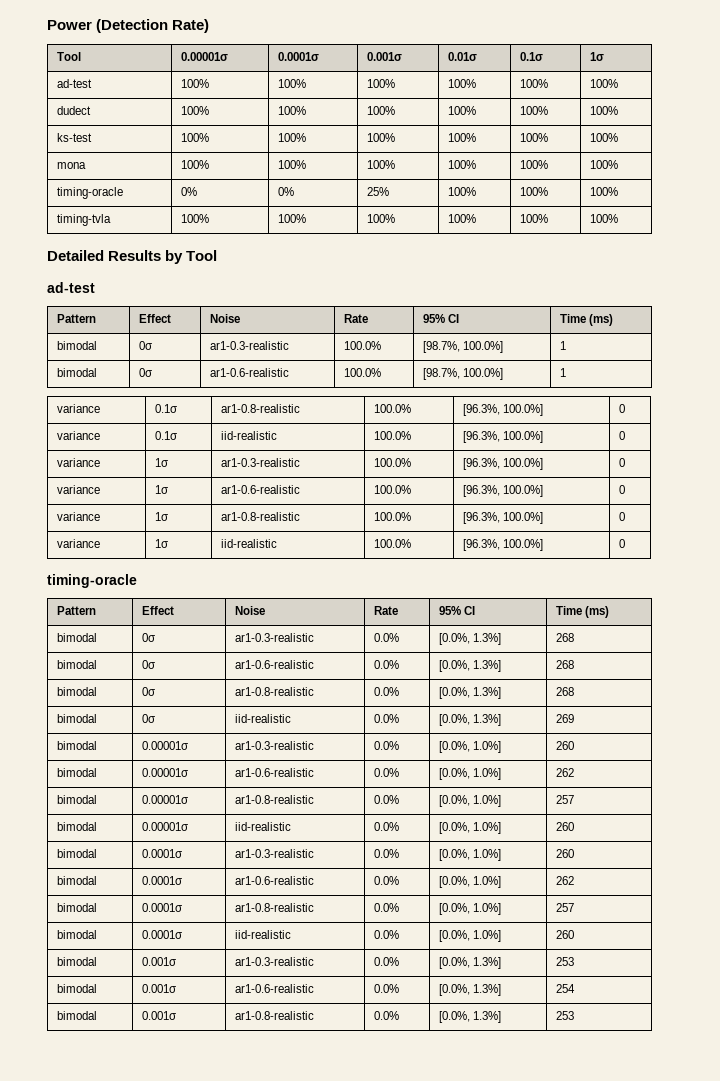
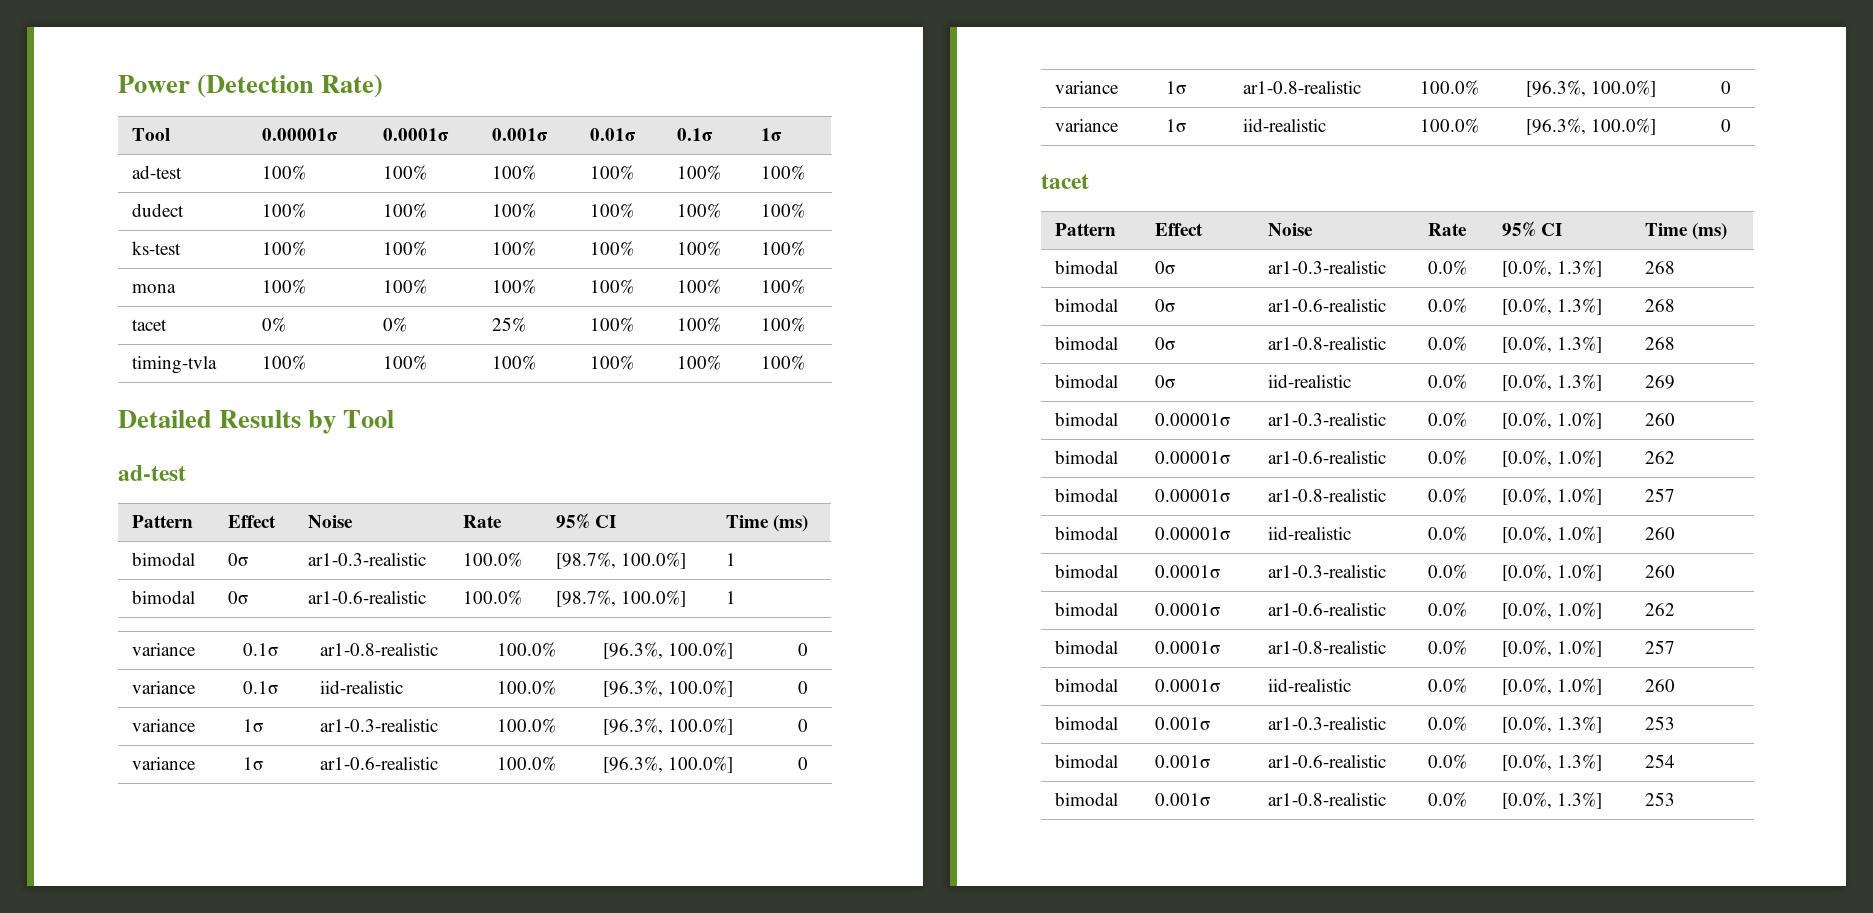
- timing-oracle | 0% | 0% | 25% | 100% | 100% | 100%
+ tacet | 0% | 0% | 25% | 100% | 100% | 100%
  variance | 1σ | iid-realistic | 100.0% | [96.3%, 100.0%] | 0
- timing-oracle
+ tacet

